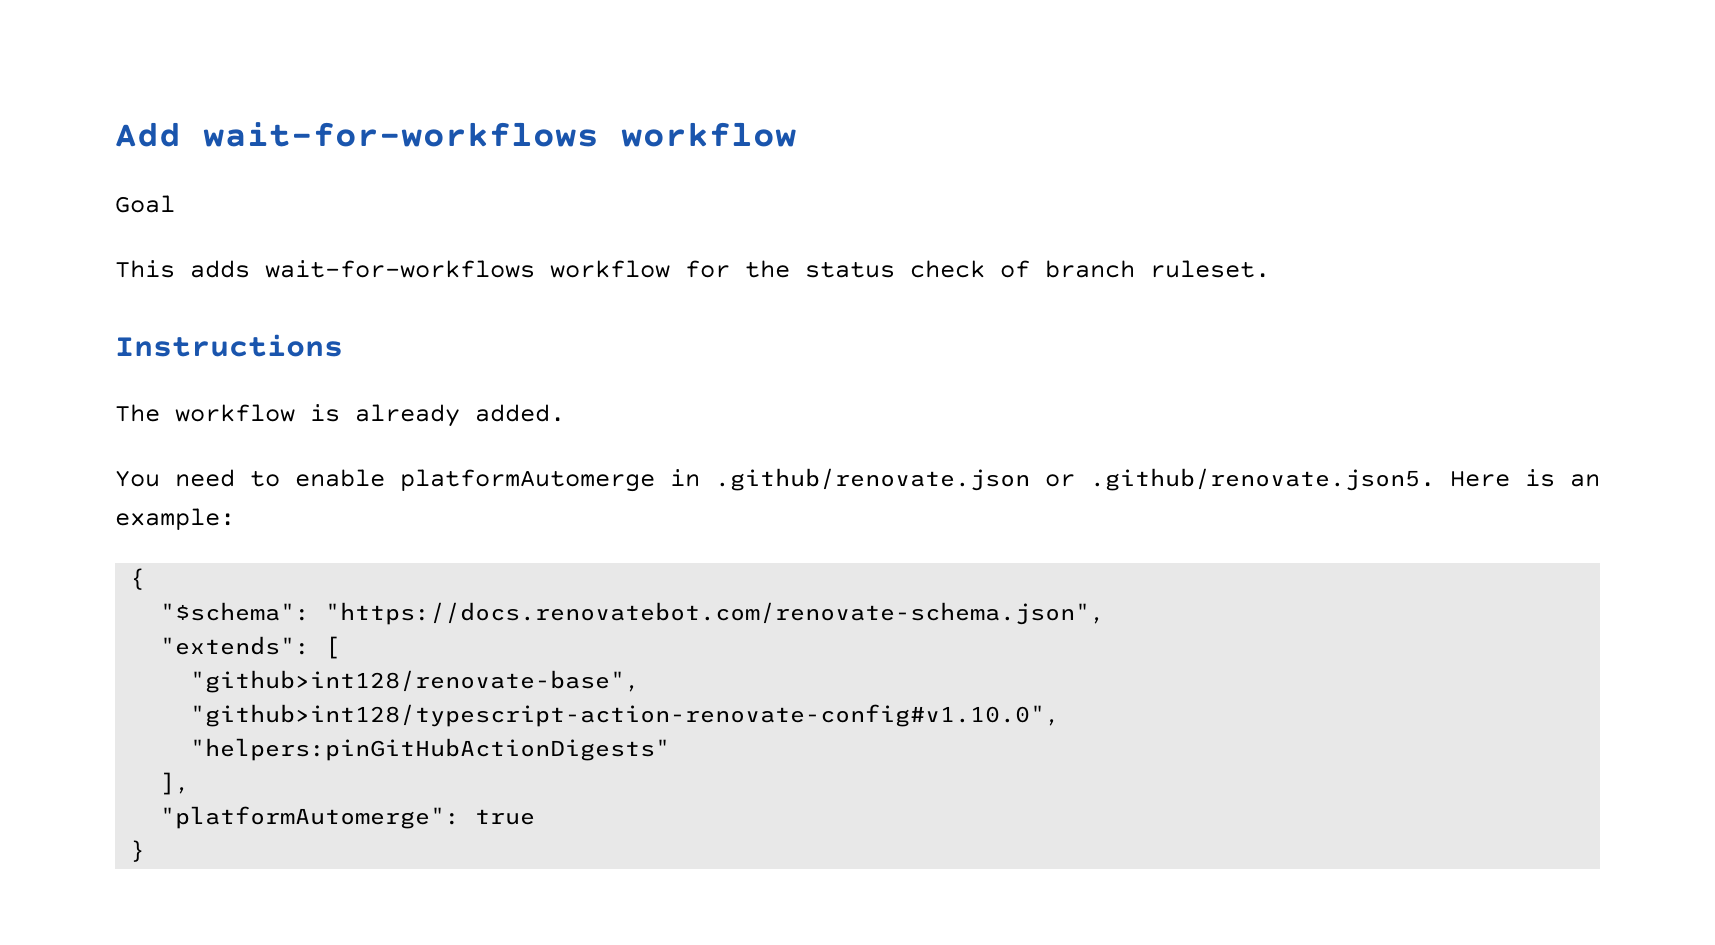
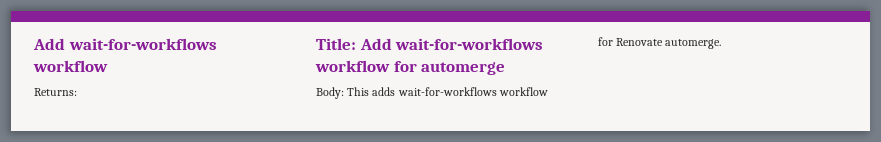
- Goal
- This adds wait-for-workflows workflow for the status check of branch ruleset.
- Instructions
- The workflow is already added.
- You need to enable platformAutomerge in .github/renovate.json or .github/renovate.json5. Here is an example:
- {
- "$schema": "https://docs.renovatebot.com/renovate-schema.json",
- "extends": [
- "github>int128/renovate-base",
- "github>int128/typescript-action-renovate-config#v1.10.0",
- "helpers:pinGitHubActionDigests"
- ],
- "platformAutomerge": true
- }
+ Returns:
+ Title: Add wait-for-workflows workflow for automerge
+ Body: This adds wait-for-workflows workflow for Renovate automerge.

